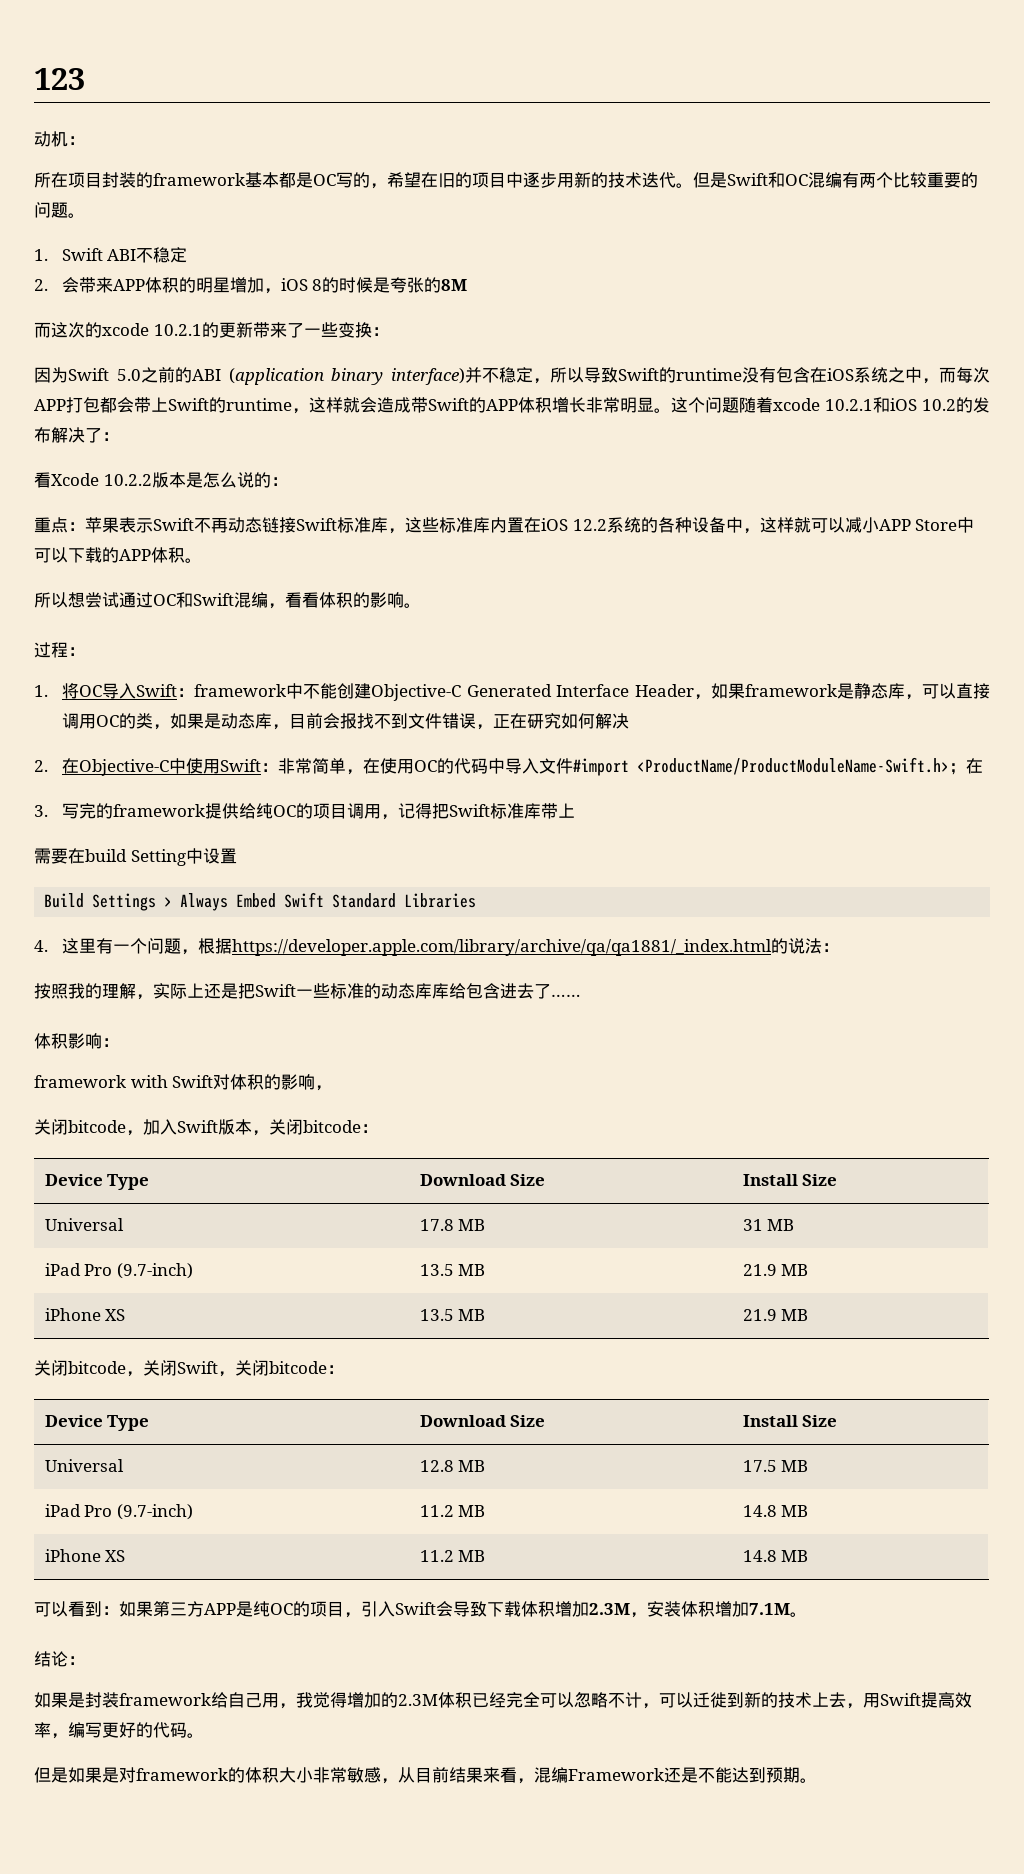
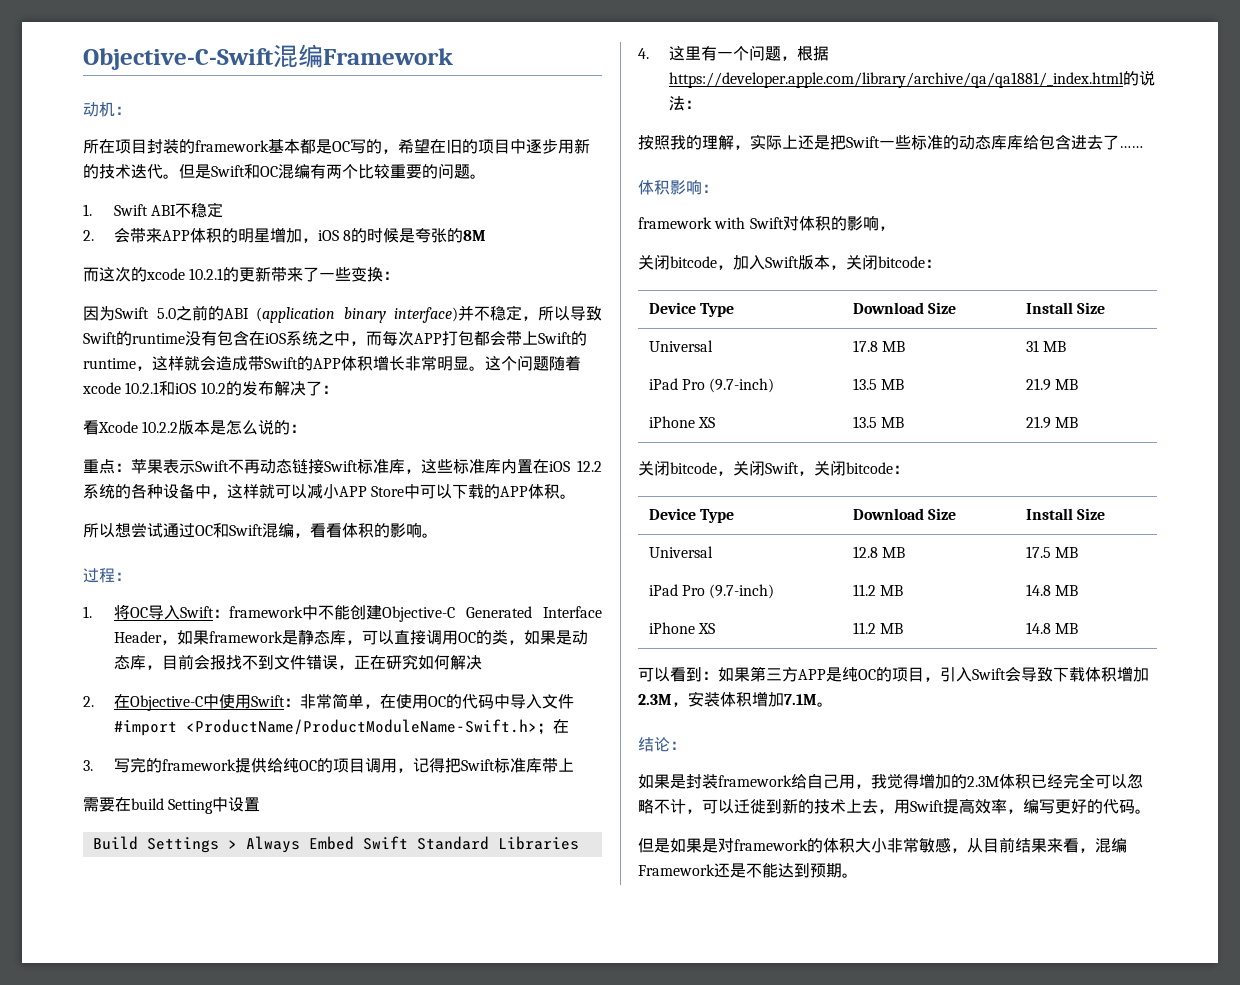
- 123
+ Objective-C-Swift混编Framework

